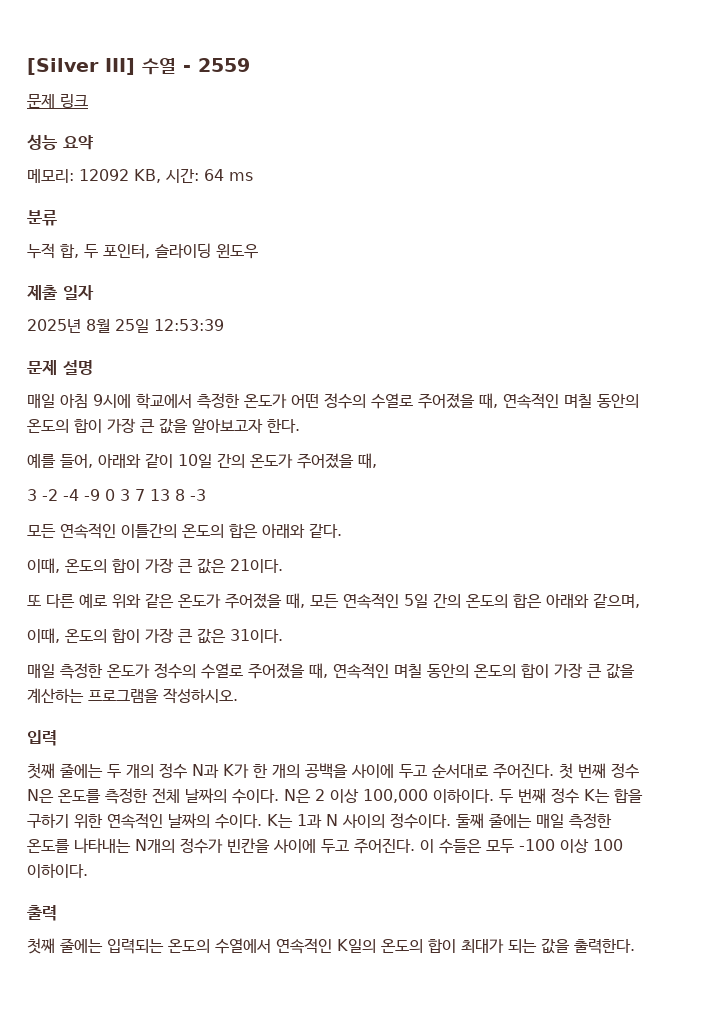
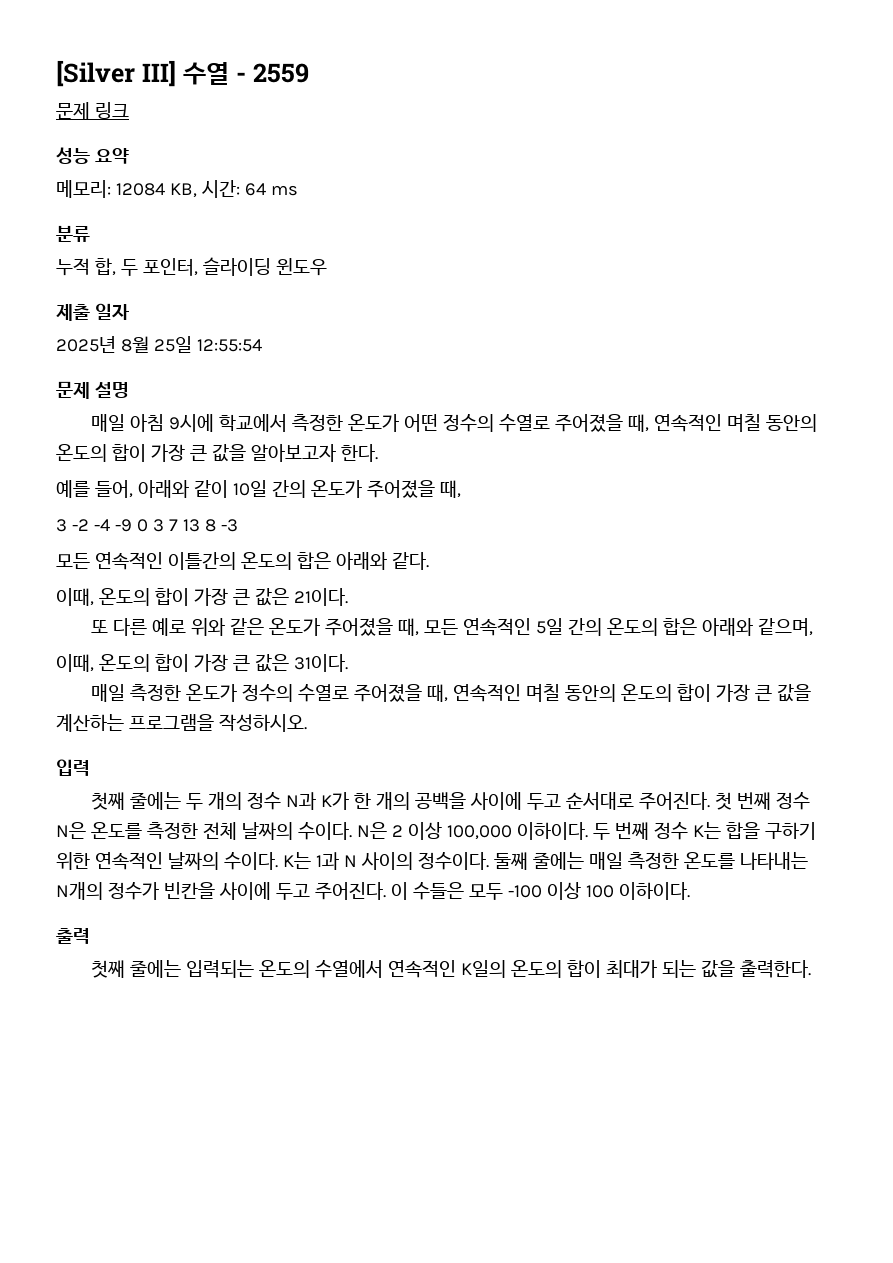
- 메모리: 12092 KB, 시간: 64 ms
+ 메모리: 12084 KB, 시간: 64 ms
- 2025년 8월 25일 12:53:39
+ 2025년 8월 25일 12:55:54

